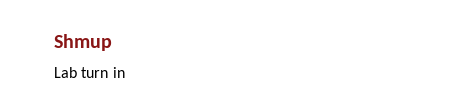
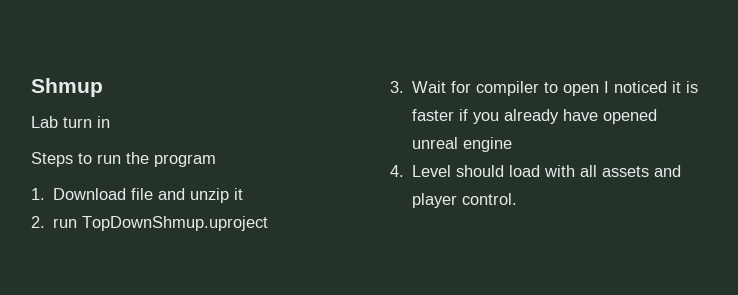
+ Steps to run the program
+ 1. Download file and unzip it
+ 2. run TopDownShmup.uproject
+ 3. Wait for compiler to open I noticed it is faster if you already have opened unreal engine
+ 4. Level should load with all assets and player control.

